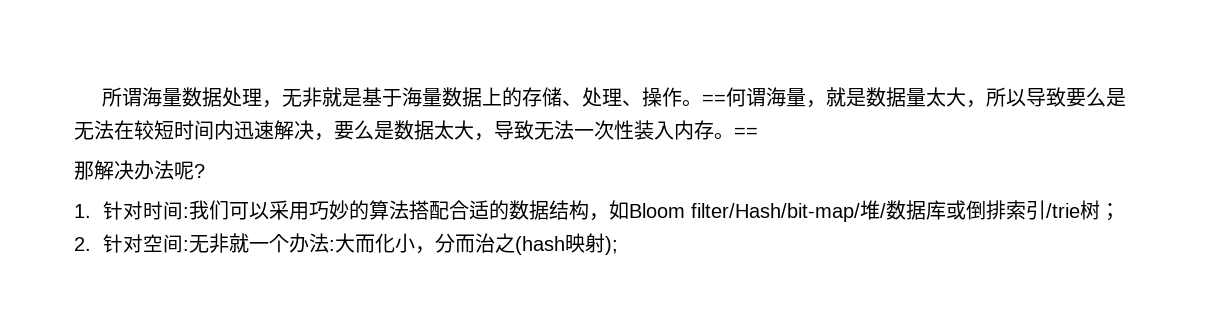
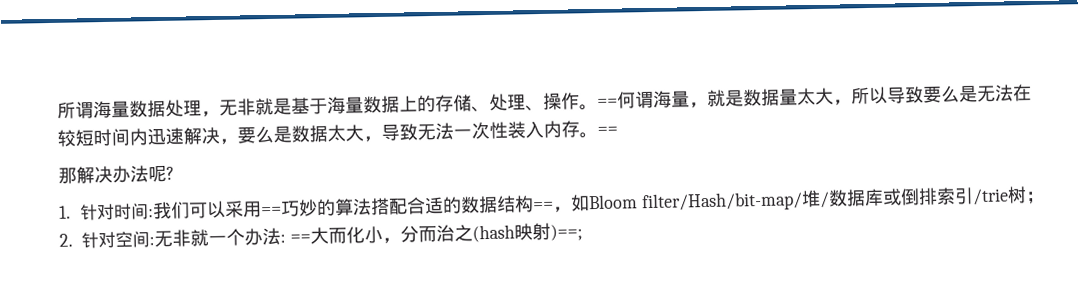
- 1.针对时间:我们可以采用巧妙的算法搭配合适的数据结构，如Bloom filter/Hash/bit-map/堆/数据库或倒排索引/trie树；
+ 1.针对时间:我们可以采用==巧妙的算法搭配合适的数据结构==，如Bloom filter/Hash/bit-map/堆/数据库或倒排索引/trie树；
- 2.针对空间:无非就一个办法:大而化小，分而治之(hash映射);
+ 2.针对空间:无非就一个办法: ==大而化小，分而治之(hash映射)==;

